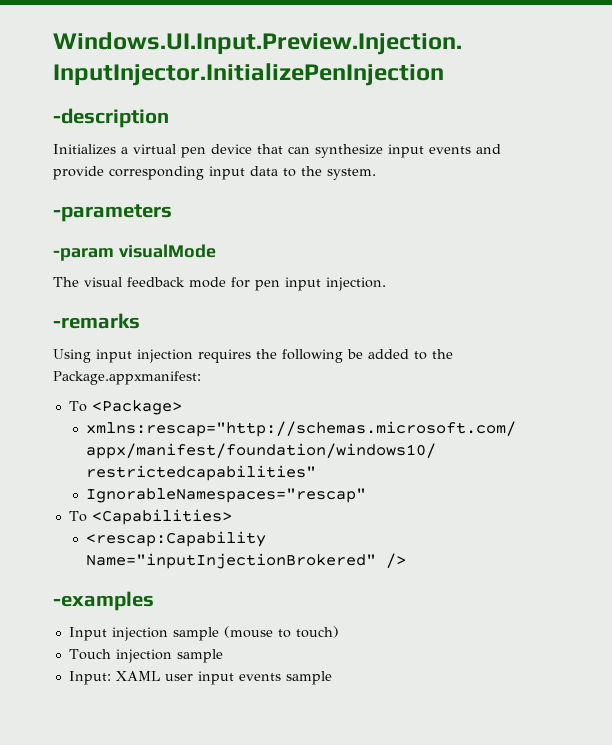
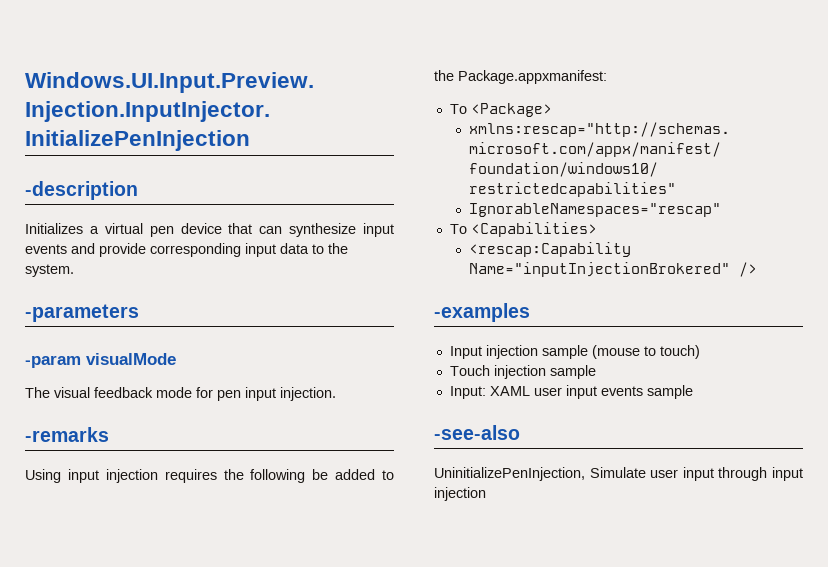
+ -see-also
+ UninitializePenInjection, Simulate user input through input injection

